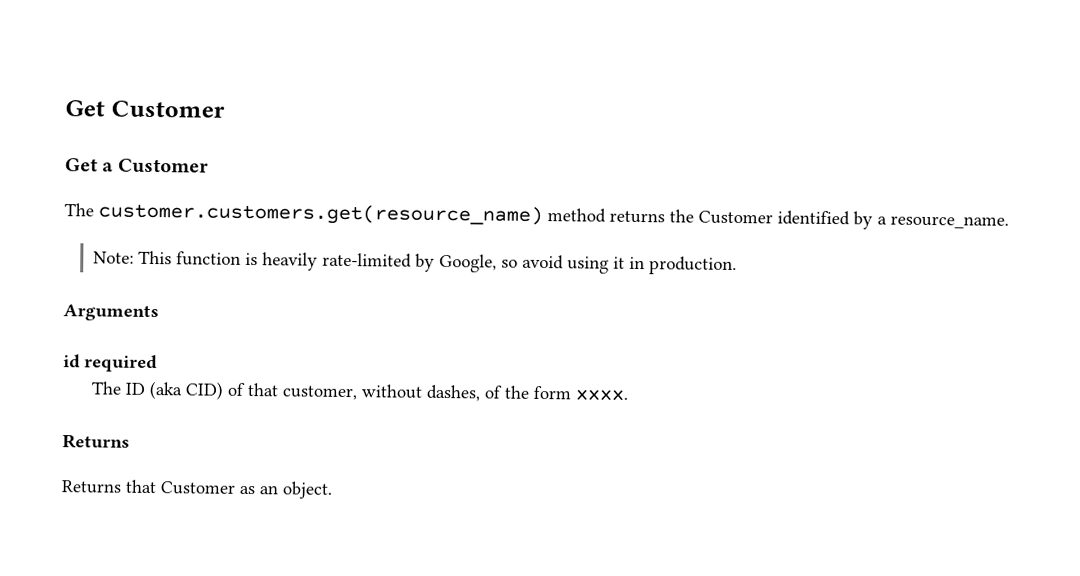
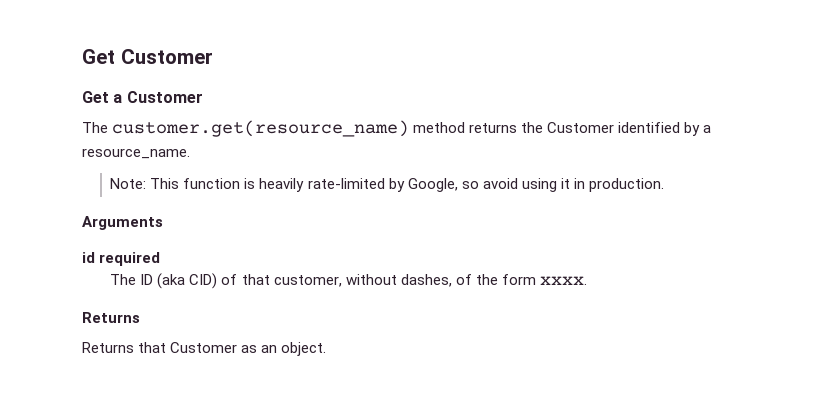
- The customer.customers.get(resource_name) method returns the Customer identified by a resource_name.
+ The customer.get(resource_name) method returns the Customer identified by a resource_name.

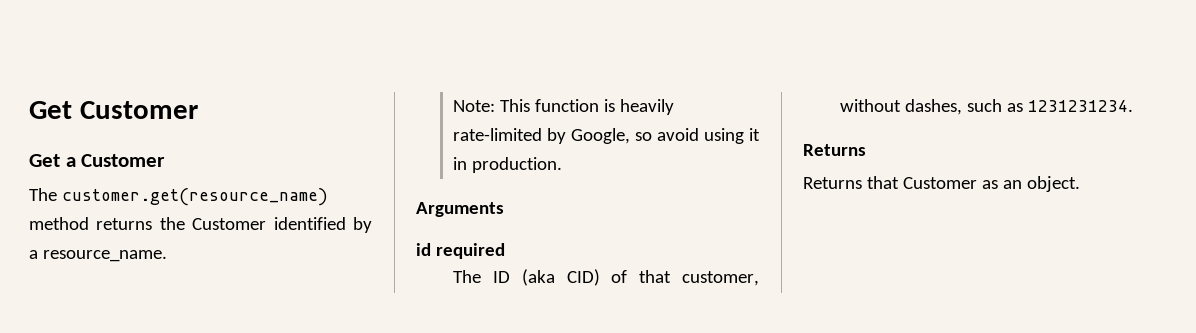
- The ID (aka CID) of that customer, without dashes, of the form xxxx.
+ The ID (aka CID) of that customer, without dashes, such as 1231231234.

